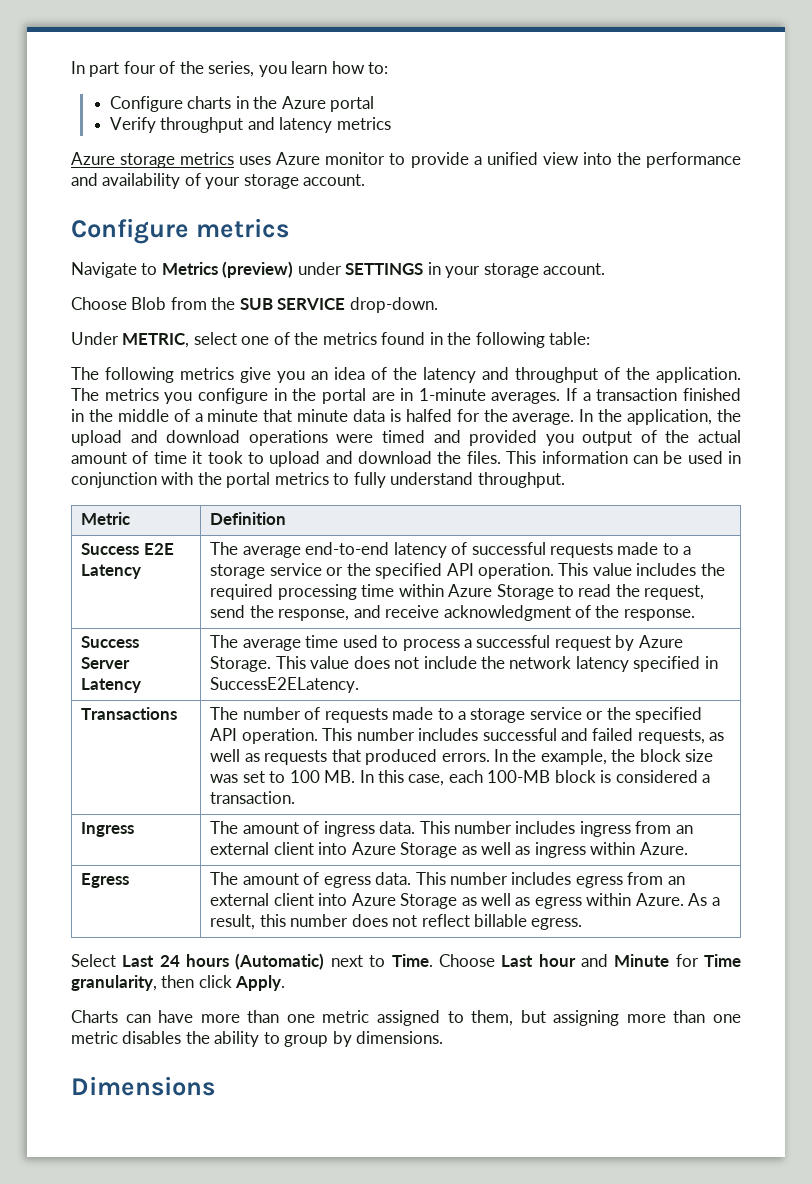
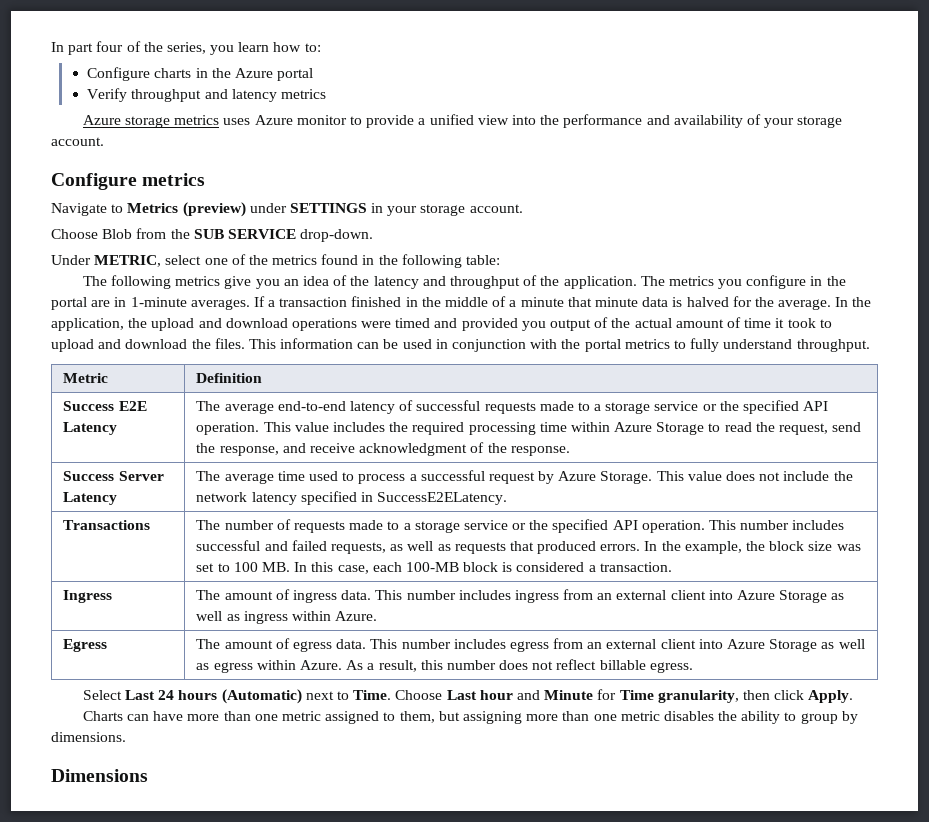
- If a transaction finished in the middle of a minute that minute data is halfed for the average.
+ If a transaction finished in the middle of a minute that minute data is halved for the average.

